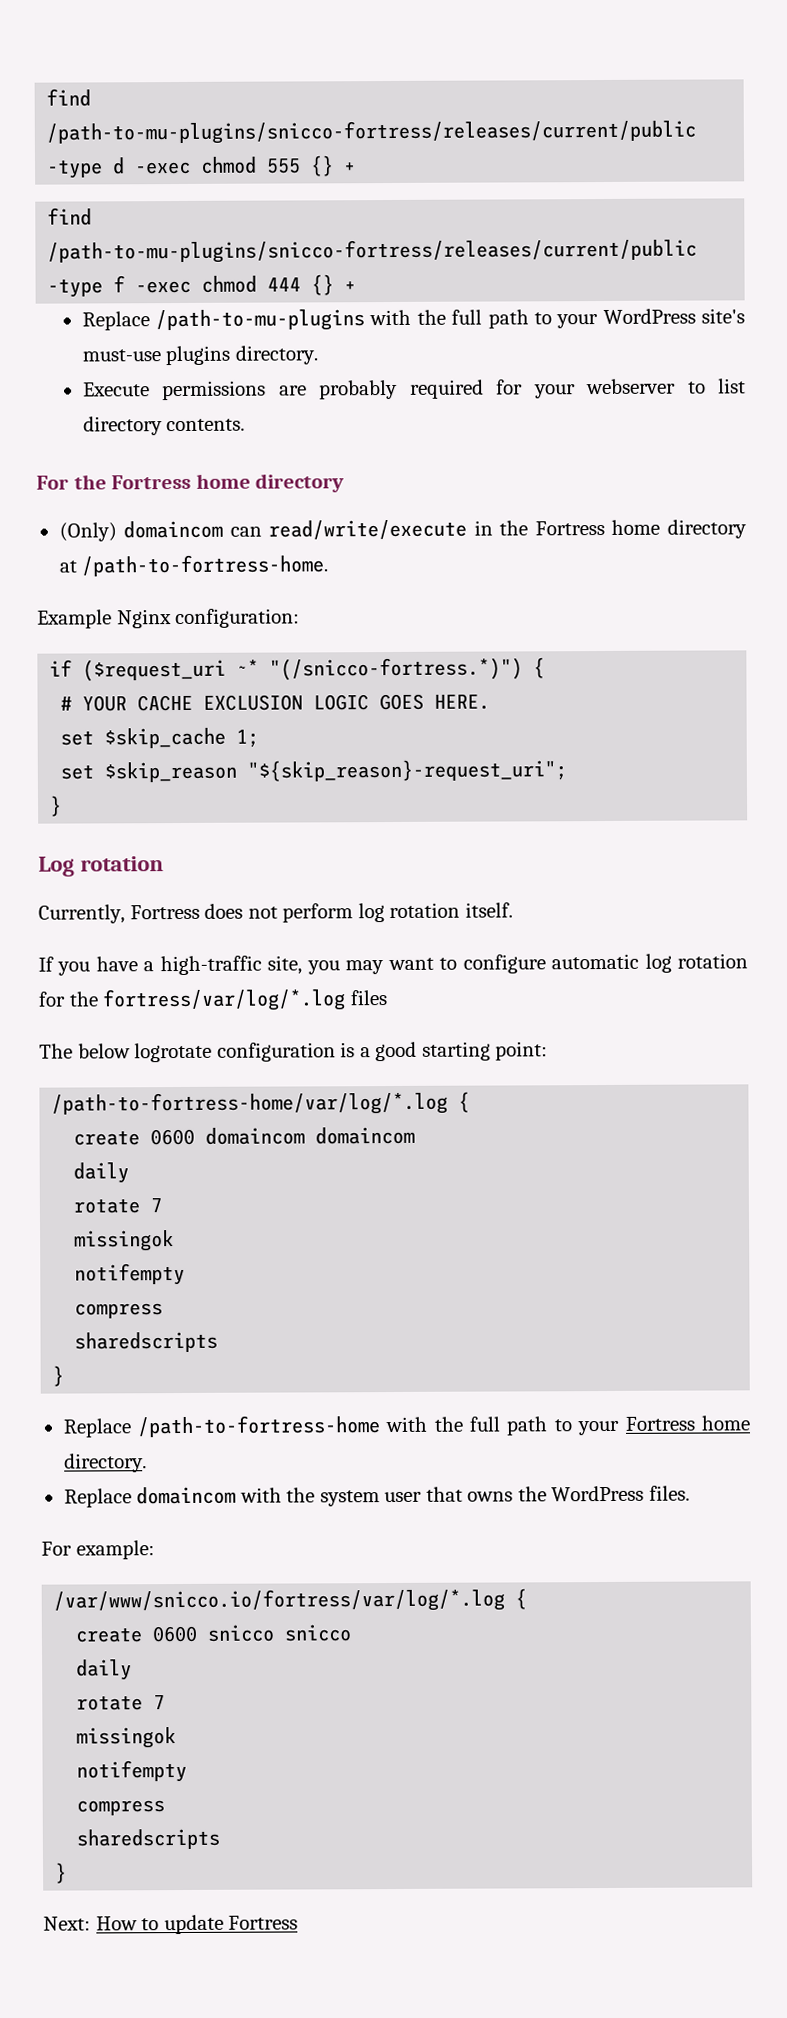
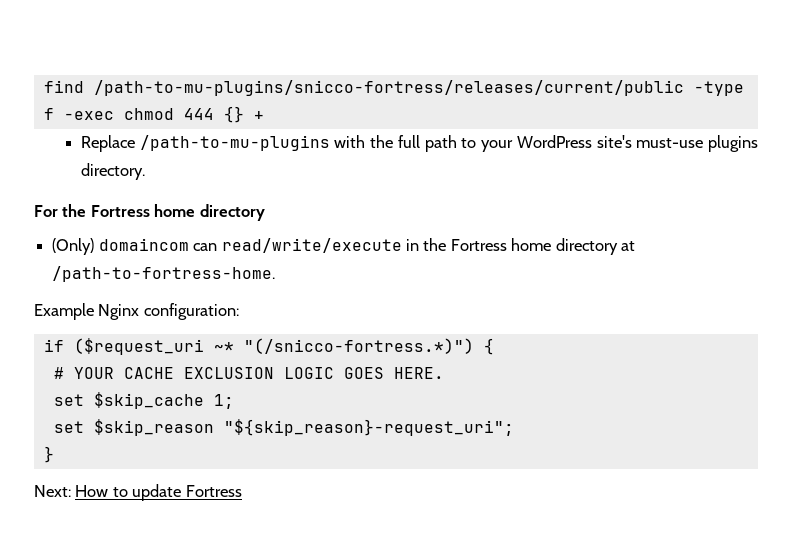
- find /path-to-mu-plugins/snicco-fortress/releases/current/public -type d -exec chmod 555 {} +
- Execute permissions are probably required for your webserver to list directory contents.
- Log rotation
- Currently, Fortress does not perform log rotation itself.
- If you have a high-traffic site, you may want to configure automatic log rotation for the fortress/var/log/*.log files
- The below logrotate configuration is a good starting point:
- /path-to-fortress-home/var/log/*.log {
- create 0600 domaincom domaincom
- daily
- rotate 7
- missingok
- notifempty
- compress
- sharedscripts
- }
- Replace /path-to-fortress-home with the full path to your Fortress home directory.
- Replace domaincom with the system user that owns the WordPress files.
- For example:
- /var/www/snicco.io/fortress/var/log/*.log {
- create 0600 snicco snicco
- daily
- rotate 7
- missingok
- notifempty
- compress
- sharedscripts
- }

